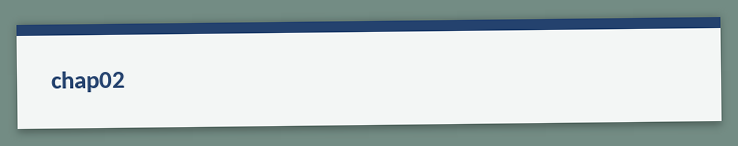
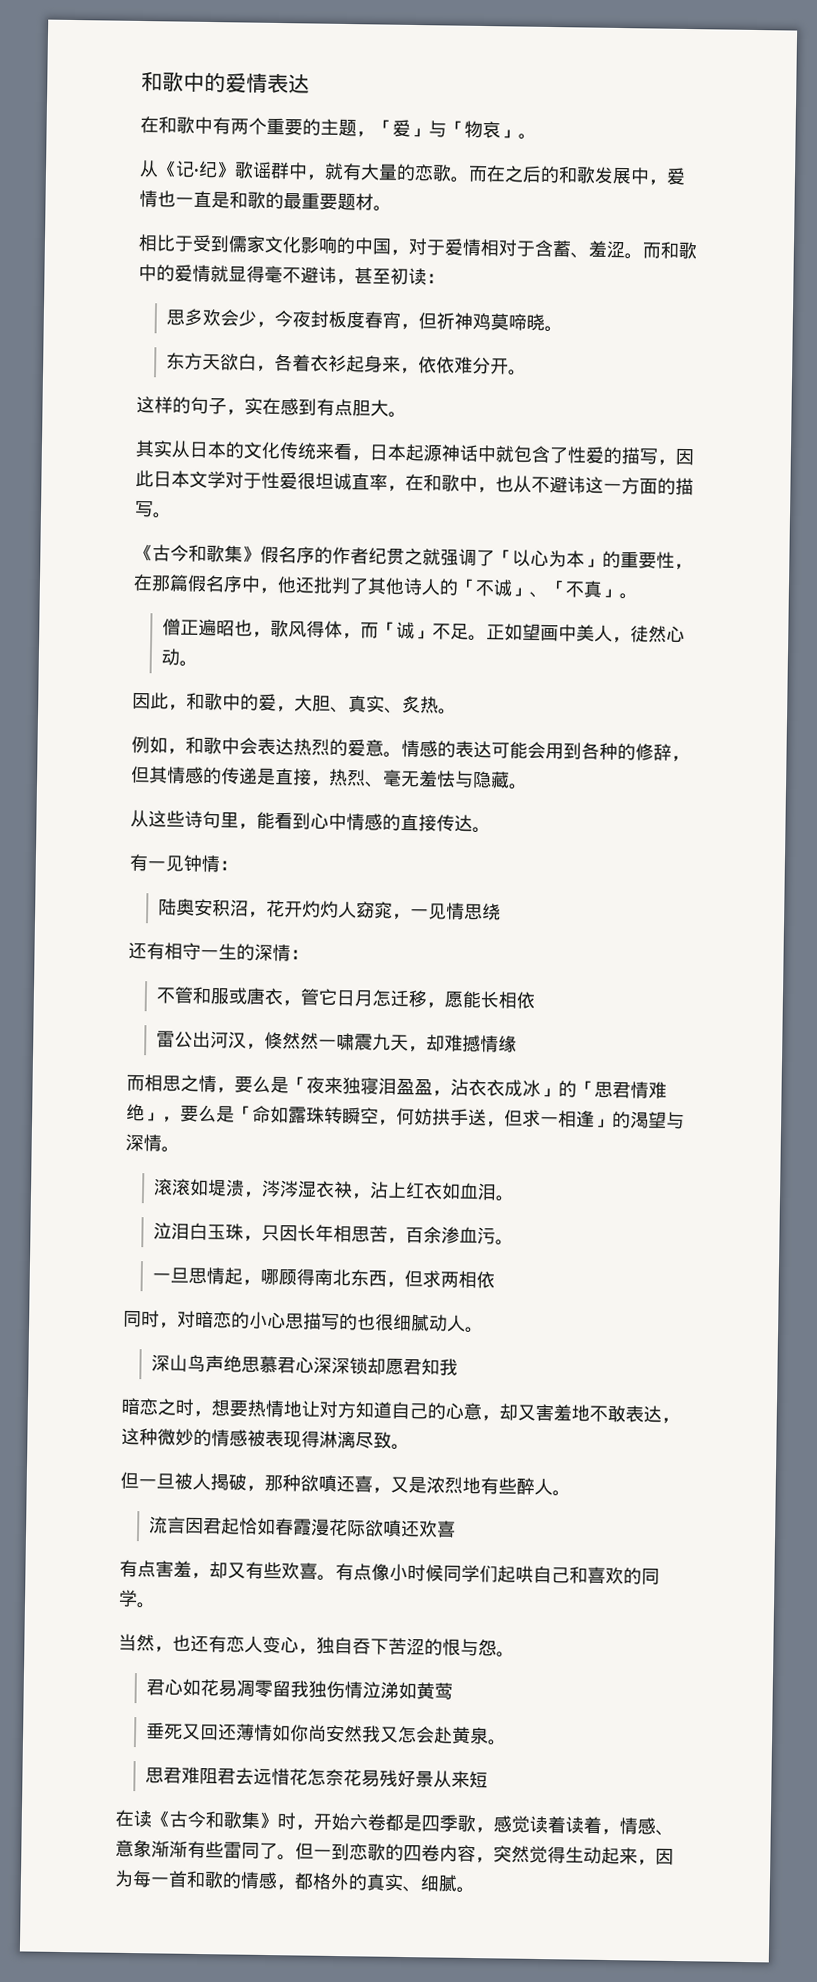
- chap02
+ 和歌中的爱情表达
+ 在和歌中有两个重要的主题，「爱」与「物哀」。
+ 从《记·纪》歌谣群中，就有大量的恋歌。而在之后的和歌发展中，爱情也一直是和歌的最重要题材。
+ 相比于受到儒家文化影响的中国，对于爱情相对于含蓄、羞涩。而和歌中的爱情就显得毫不避讳，甚至初读：
+ 思多欢会少，今夜封板度春宵，但祈神鸡莫啼晓。
+ 东方天欲白，各着衣衫起身来，依依难分开。
+ 这样的句子，实在感到有点胆大。
+ 其实从日本的文化传统来看，日本起源神话中就包含了性爱的描写，因此日本文学对于性爱很坦诚直率，在和歌中，也从不避讳这一方面的描写。
+ 《古今和歌集》假名序的作者纪贯之就强调了「以心为本」的重要性，在那篇假名序中，他还批判了其他诗人的「不诚」、「不真」。
+ 僧正遍昭也，歌风得体，而「诚」不足。正如望画中美人，徒然心动。
+ 因此，和歌中的爱，大胆、真实、炙热。
+ 例如，和歌中会表达热烈的爱意。情感的表达可能会用到各种的修辞，但其情感的传递是直接，热烈、毫无羞怯与隐藏。
+ 从这些诗句里，能看到心中情感的直接传达。
+ 有一见钟情：
+ 陆奥安积沼，花开灼灼人窈窕，一见情思绕
+ 还有相守一生的深情：
+ 不管和服或唐衣，管它日月怎迁移，愿能长相依
+ 雷公出河汉，倏然然一啸震九天，却难撼情缘
+ 而相思之情，要么是「夜来独寝泪盈盈，沾衣衣成冰」的「思君情难绝」，要么是「命如露珠转瞬空，何妨拱手送，但求一相逢」的渴望与深情。
+ 滚滚如堤溃，涔涔湿衣袂，沾上红衣如血泪。
+ 泣泪白玉珠，只因长年相思苦，百余渗血污。
+ 一旦思情起，哪顾得南北东西，但求两相依
+ 同时，对暗恋的小心思描写的也很细腻动人。
+ 深山鸟声绝思慕君心深深锁却愿君知我
+ 暗恋之时，想要热情地让对方知道自己的心意，却又害羞地不敢表达，这种微妙的情感被表现得淋漓尽致。
+ 但一旦被人揭破，那种欲嗔还喜，又是浓烈地有些醉人。
+ 流言因君起恰如春霞漫花际欲嗔还欢喜
+ 有点害羞，却又有些欢喜。有点像小时候同学们起哄自己和喜欢的同学。
+ 当然，也还有恋人变心，独自吞下苦涩的恨与怨。
+ 君心如花易凋零留我独伤情泣涕如黄莺
+ 垂死又回还薄情如你尚安然我又怎会赴黄泉。
+ 思君难阻君去远惜花怎奈花易残好景从来短
+ 在读《古今和歌集》时，开始六卷都是四季歌，感觉读着读着，情感、意象渐渐有些雷同了。但一到恋歌的四卷内容，突然觉得生动起来，因为每一首和歌的情感，都格外的真实、细腻。

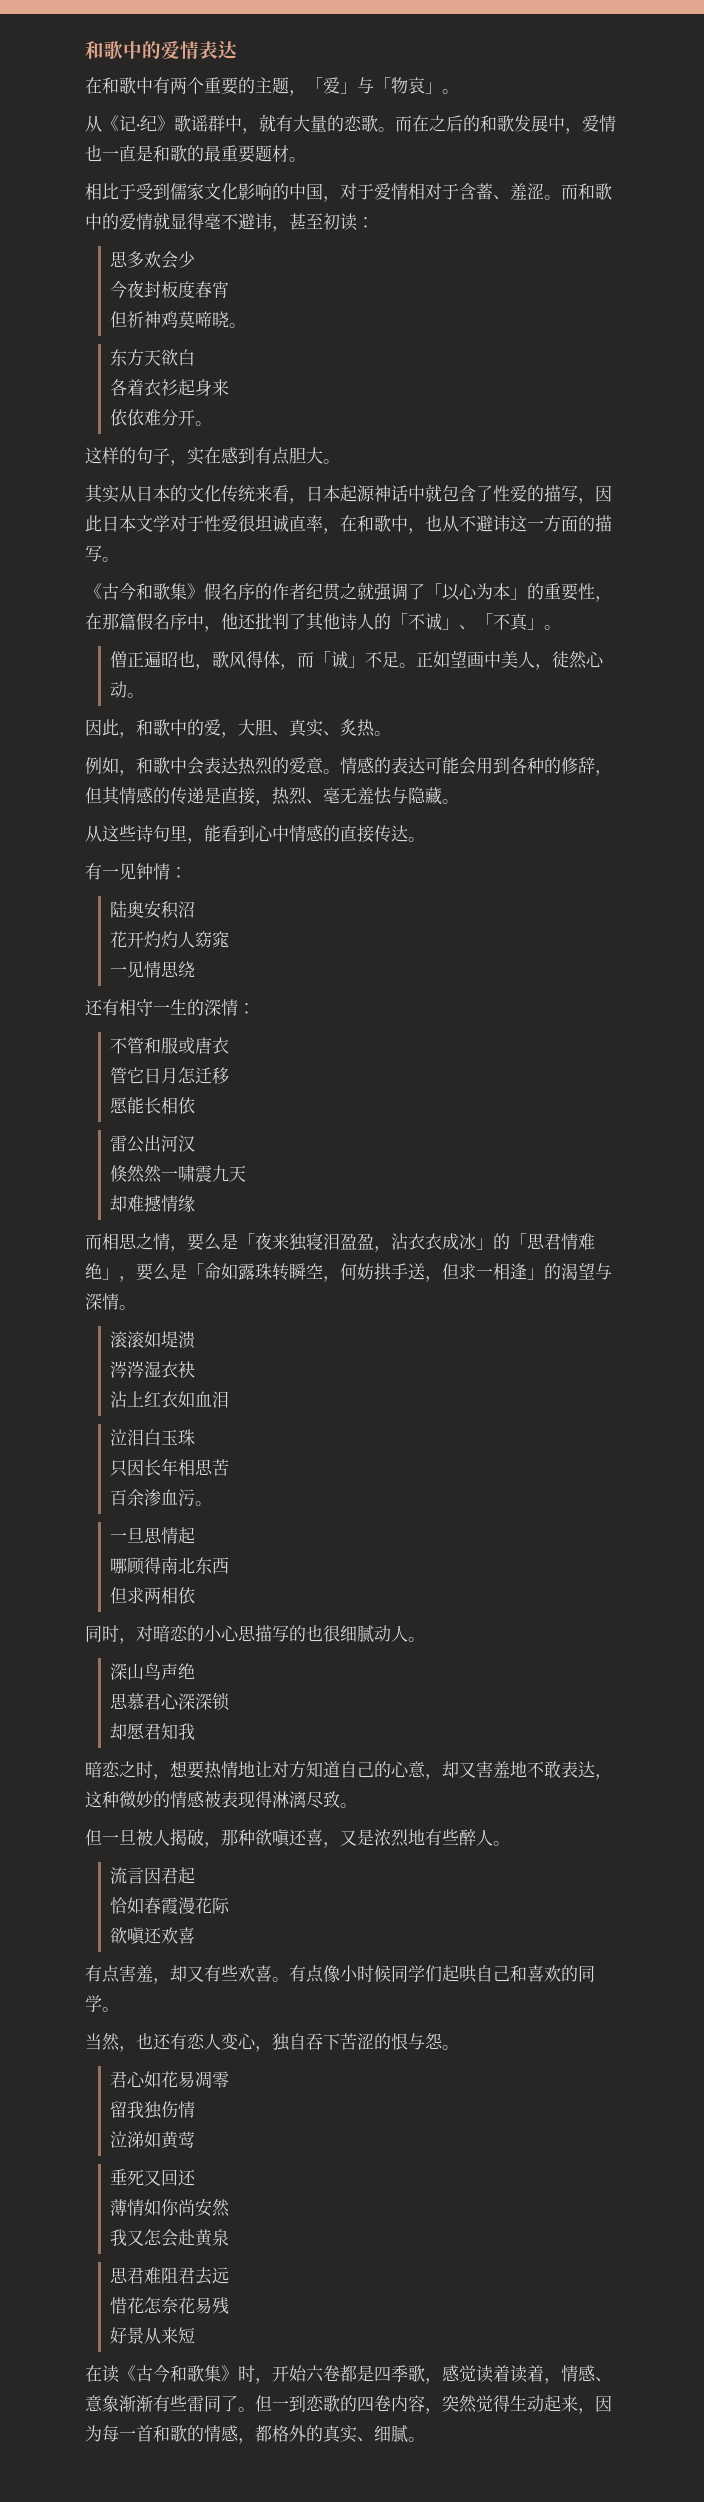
- 思多欢会少，今夜封板度春宵，但祈神鸡莫啼晓。
+ 思多欢会少
+ 今夜封板度春宵
+ 但祈神鸡莫啼晓。
- 东方天欲白，各着衣衫起身来，依依难分开。
+ 东方天欲白
+ 各着衣衫起身来
+ 依依难分开。
- 陆奥安积沼，花开灼灼人窈窕，一见情思绕
+ 陆奥安积沼
+ 花开灼灼人窈窕
+ 一见情思绕
- 不管和服或唐衣，管它日月怎迁移，愿能长相依
+ 不管和服或唐衣
+ 管它日月怎迁移
+ 愿能长相依
- 雷公出河汉，倏然然一啸震九天，却难撼情缘
+ 雷公出河汉
+ 倏然然一啸震九天
+ 却难撼情缘
- 滚滚如堤溃，涔涔湿衣袂，沾上红衣如血泪。
+ 滚滚如堤溃
+ 涔涔湿衣袂
+ 沾上红衣如血泪
- 泣泪白玉珠，只因长年相思苦，百余渗血污。
+ 泣泪白玉珠
+ 只因长年相思苦
+ 百余渗血污。
- 一旦思情起，哪顾得南北东西，但求两相依
+ 一旦思情起
+ 哪顾得南北东西
+ 但求两相依
- 深山鸟声绝思慕君心深深锁却愿君知我
+ 深山鸟声绝
+ 思慕君心深深锁
+ 却愿君知我
- 流言因君起恰如春霞漫花际欲嗔还欢喜
+ 流言因君起
+ 恰如春霞漫花际
+ 欲嗔还欢喜
- 君心如花易凋零留我独伤情泣涕如黄莺
+ 君心如花易凋零
+ 留我独伤情
+ 泣涕如黄莺
- 垂死又回还薄情如你尚安然我又怎会赴黄泉。
+ 垂死又回还
+ 薄情如你尚安然
+ 我又怎会赴黄泉
- 思君难阻君去远惜花怎奈花易残好景从来短
+ 思君难阻君去远
+ 惜花怎奈花易残
+ 好景从来短

